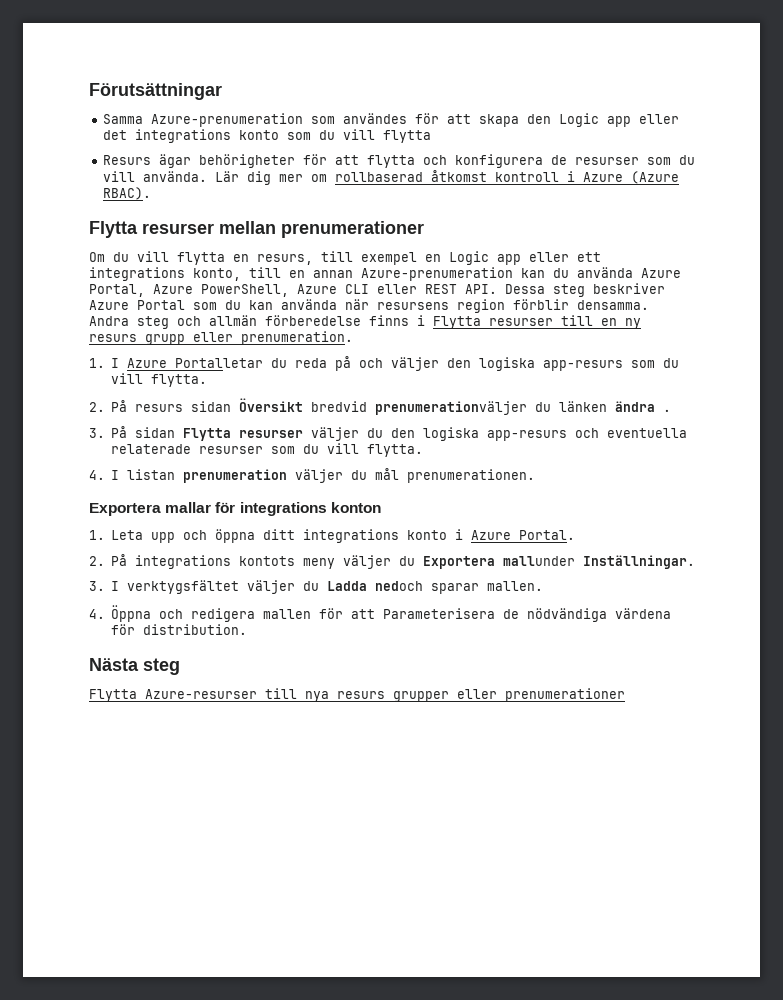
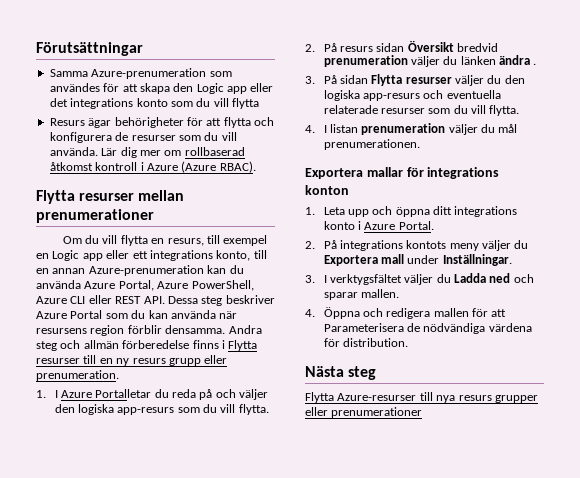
- 2. På resurs sidan Översikt bredvid prenumerationväljer du länken ändra .
+ 2. På resurs sidan Översikt bredvid prenumeration väljer du länken ändra .
- 2. På integrations kontots meny väljer du Exportera mallunder Inställningar.
+ 2. På integrations kontots meny väljer du Exportera mall under Inställningar.
- 3. I verktygsfältet väljer du Ladda nedoch sparar mallen.
+ 3. I verktygsfältet väljer du Ladda ned och sparar mallen.

